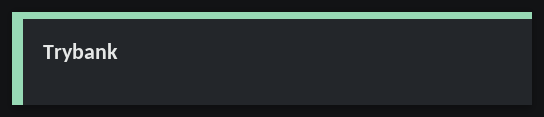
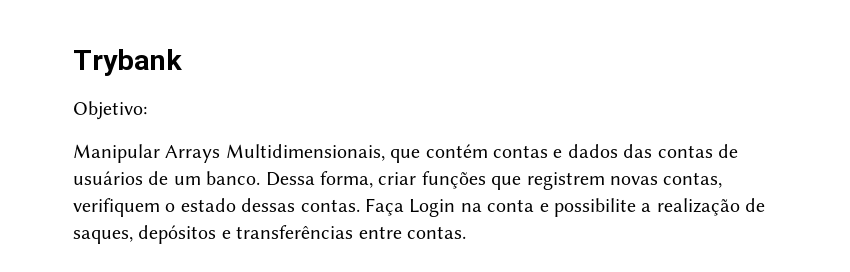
+ Objetivo:
+ Manipular Arrays Multidimensionais, que contém contas e dados das contas de usuários de um banco. Dessa forma, criar funções que registrem novas contas, verifiquem o estado dessas contas. Faça Login na conta e possibilite a realização de saques, depósitos e transferências entre contas.

